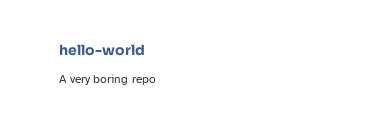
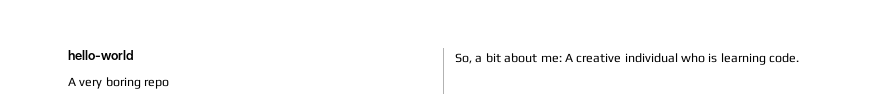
+ So, a bit about me: A creative individual who is learning code.

